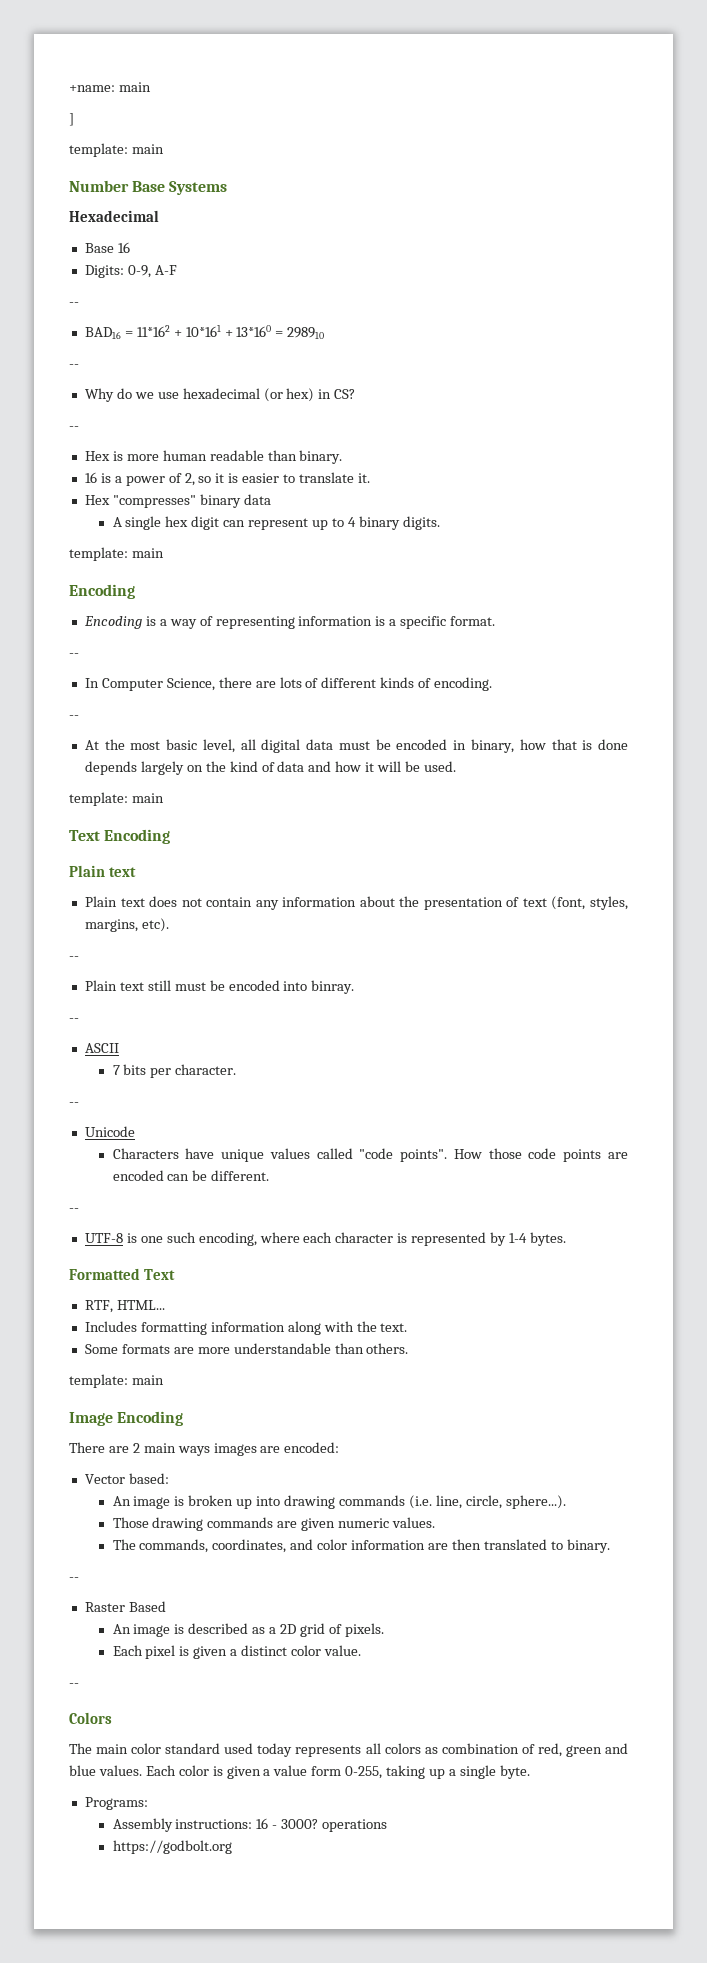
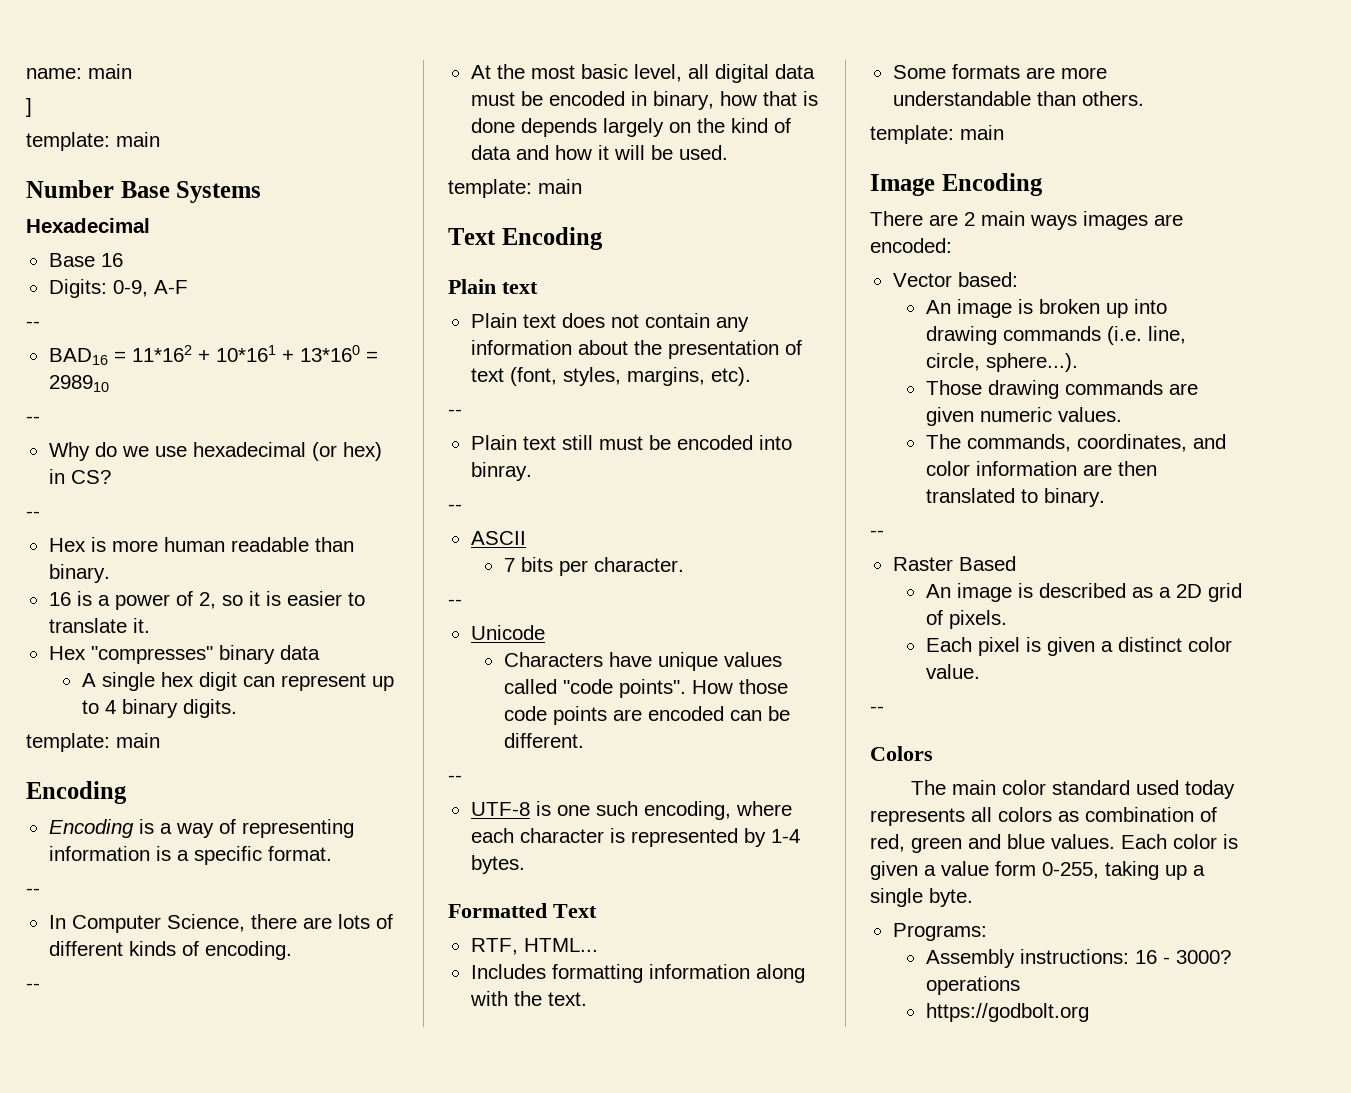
- +name: main
+ name: main

